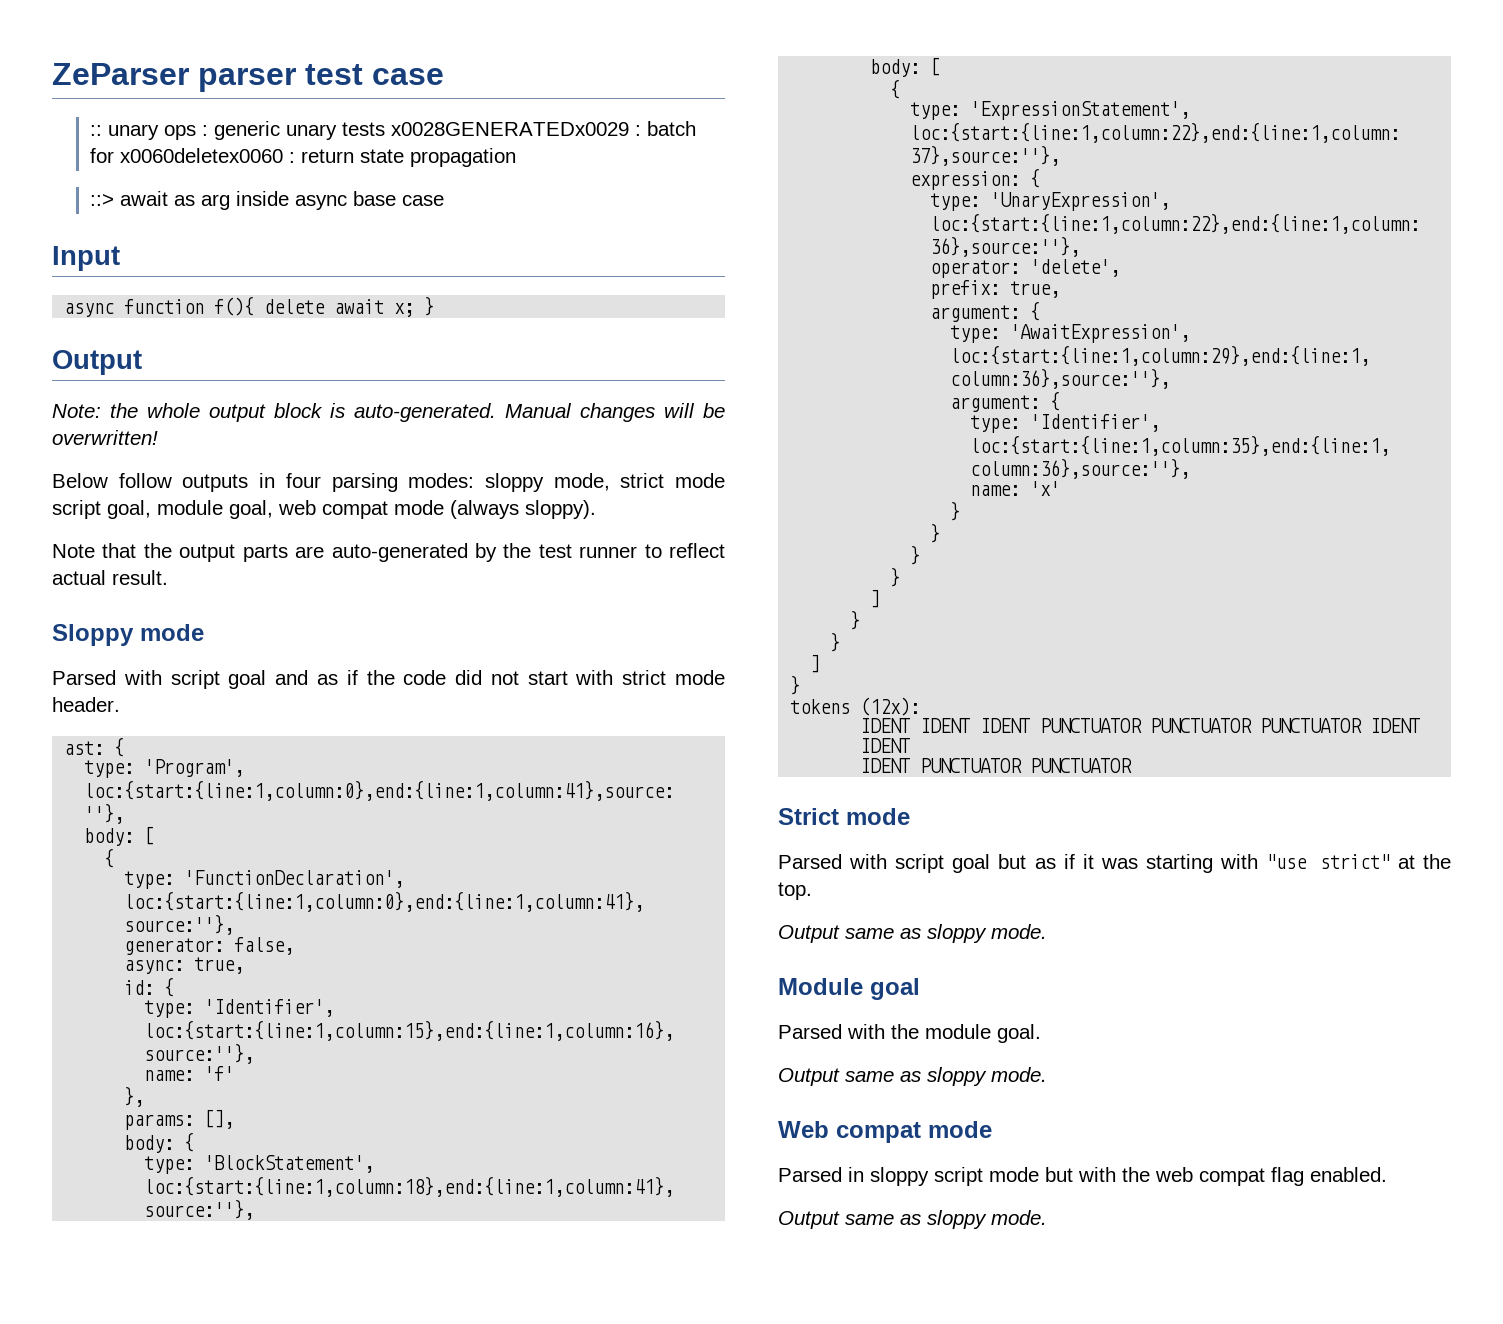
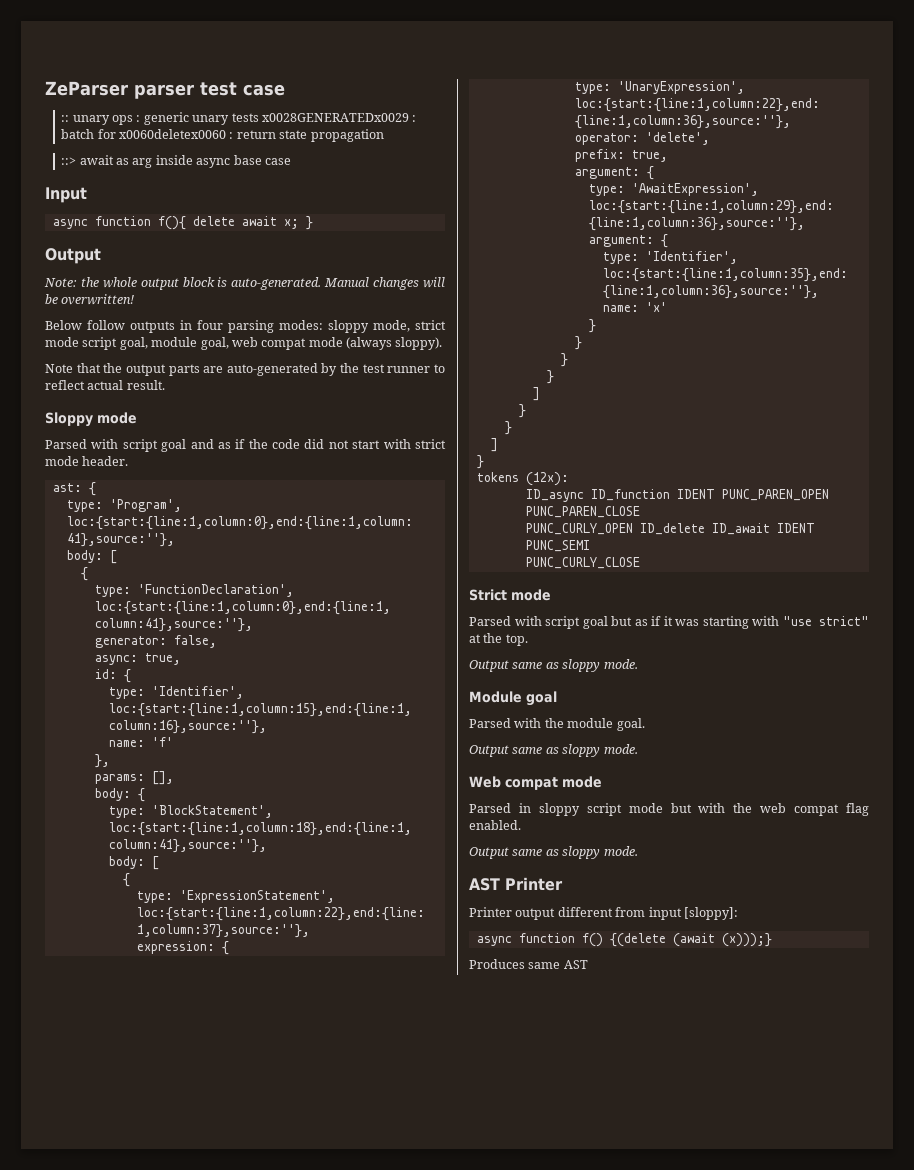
- IDENT IDENT IDENT PUNCTUATOR PUNCTUATOR PUNCTUATOR IDENT IDENT
- IDENT PUNCTUATOR PUNCTUATOR
+ ID_async ID_function IDENT PUNC_PAREN_OPEN PUNC_PAREN_CLOSE
+ PUNC_CURLY_OPEN ID_delete ID_await IDENT PUNC_SEMI
+ PUNC_CURLY_CLOSE
+ AST Printer
+ Printer output different from input [sloppy]:
+ async function f() {(delete (await (x)));}
+ Produces same AST

